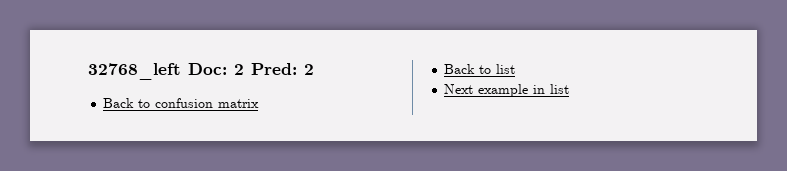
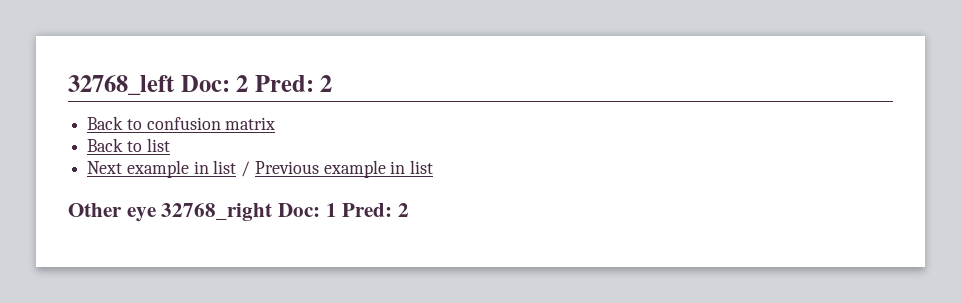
- Next example in list
+ Next example in list / Previous example in list
+ Other eye 32768_right Doc: 1 Pred: 2

